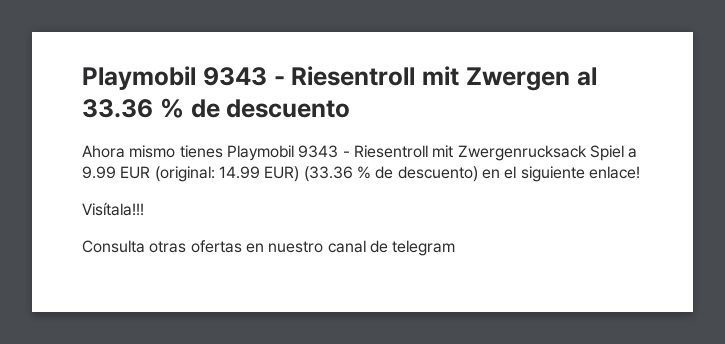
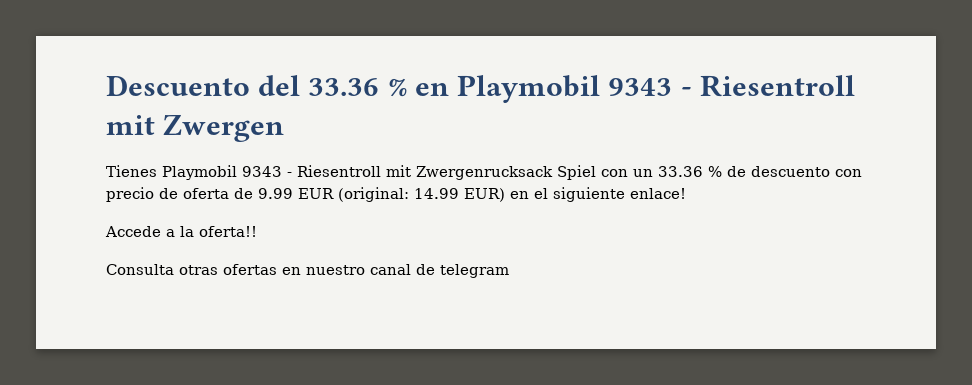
- Playmobil 9343 - Riesentroll mit Zwergen al 33.36 % de descuento
- Ahora mismo tienes Playmobil 9343 - Riesentroll mit Zwergenrucksack Spiel a 9.99 EUR (original: 14.99 EUR) (33.36 % de descuento) en el siguiente enlace!
+ Descuento del 33.36 % en Playmobil 9343 - Riesentroll mit Zwergen
+ Tienes Playmobil 9343 - Riesentroll mit Zwergenrucksack Spiel con un 33.36 % de descuento con precio de oferta de 9.99 EUR (original: 14.99 EUR) en el siguiente enlace!
- Visítala!!!
+ Accede a la oferta!!

